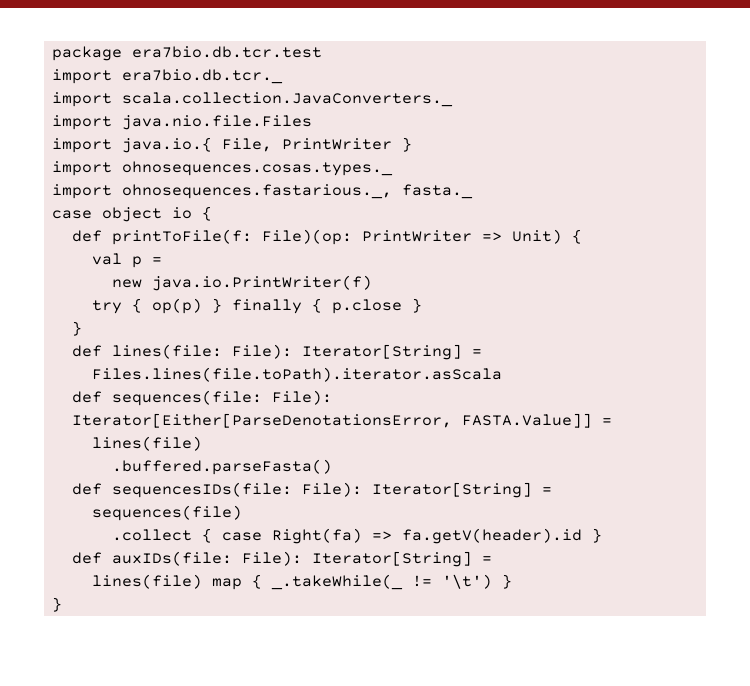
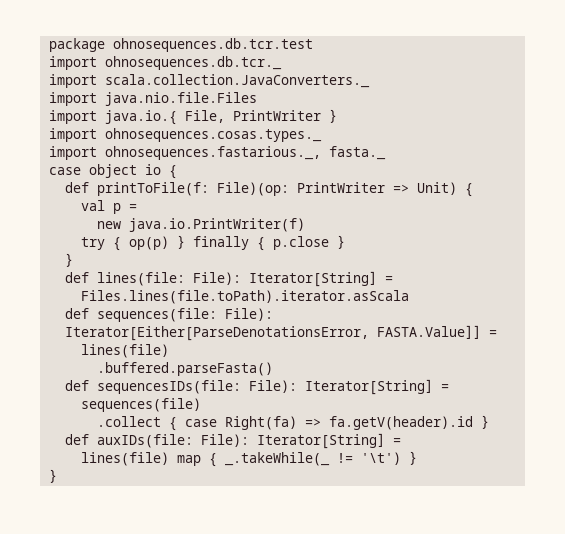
- package era7bio.db.tcr.test
- import era7bio.db.tcr._
+ package ohnosequences.db.tcr.test
+ import ohnosequences.db.tcr._

